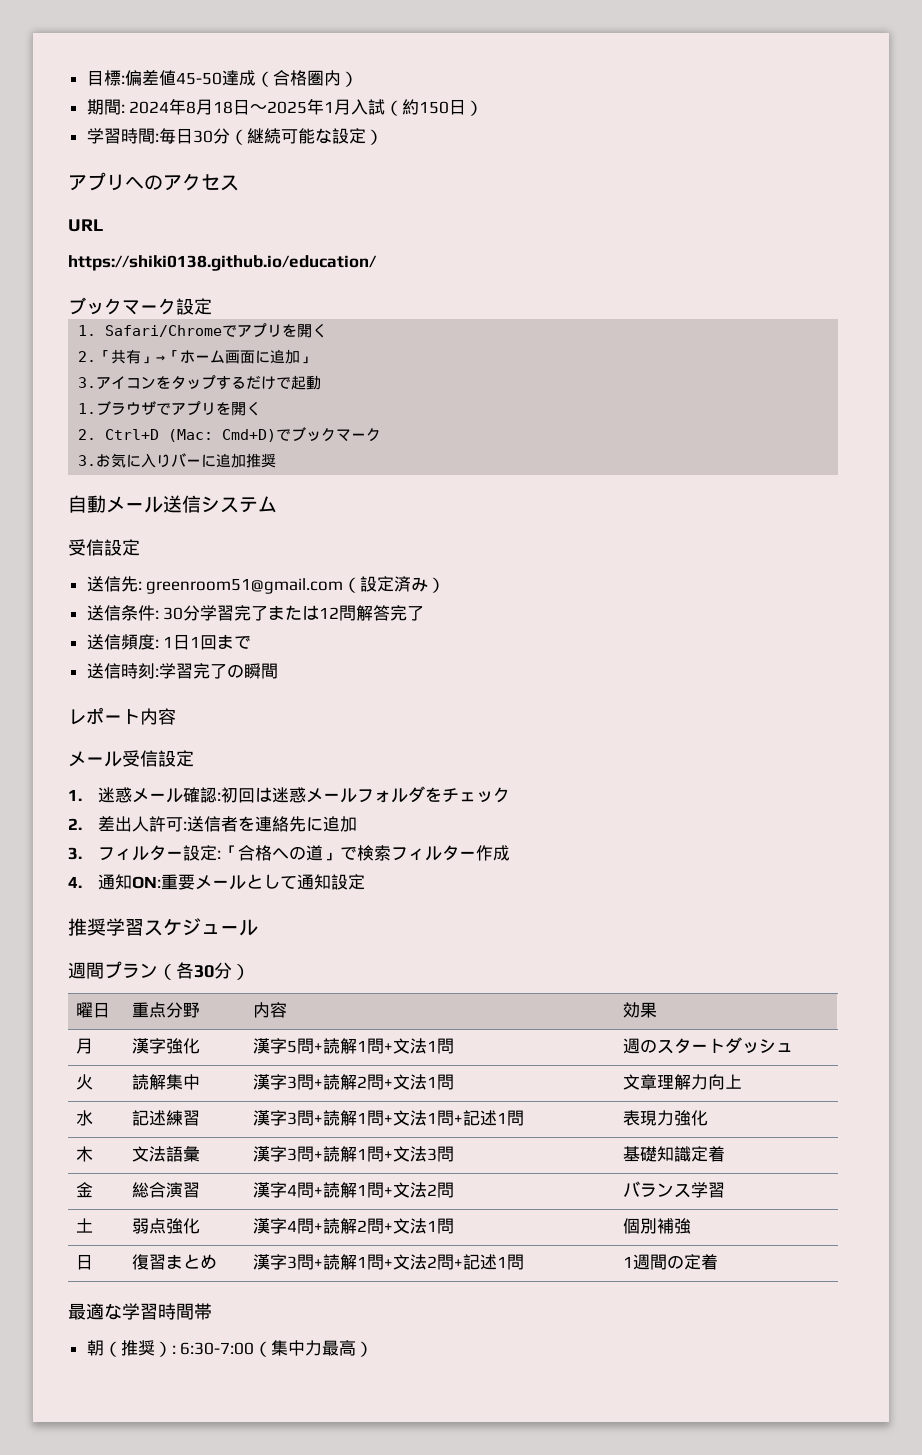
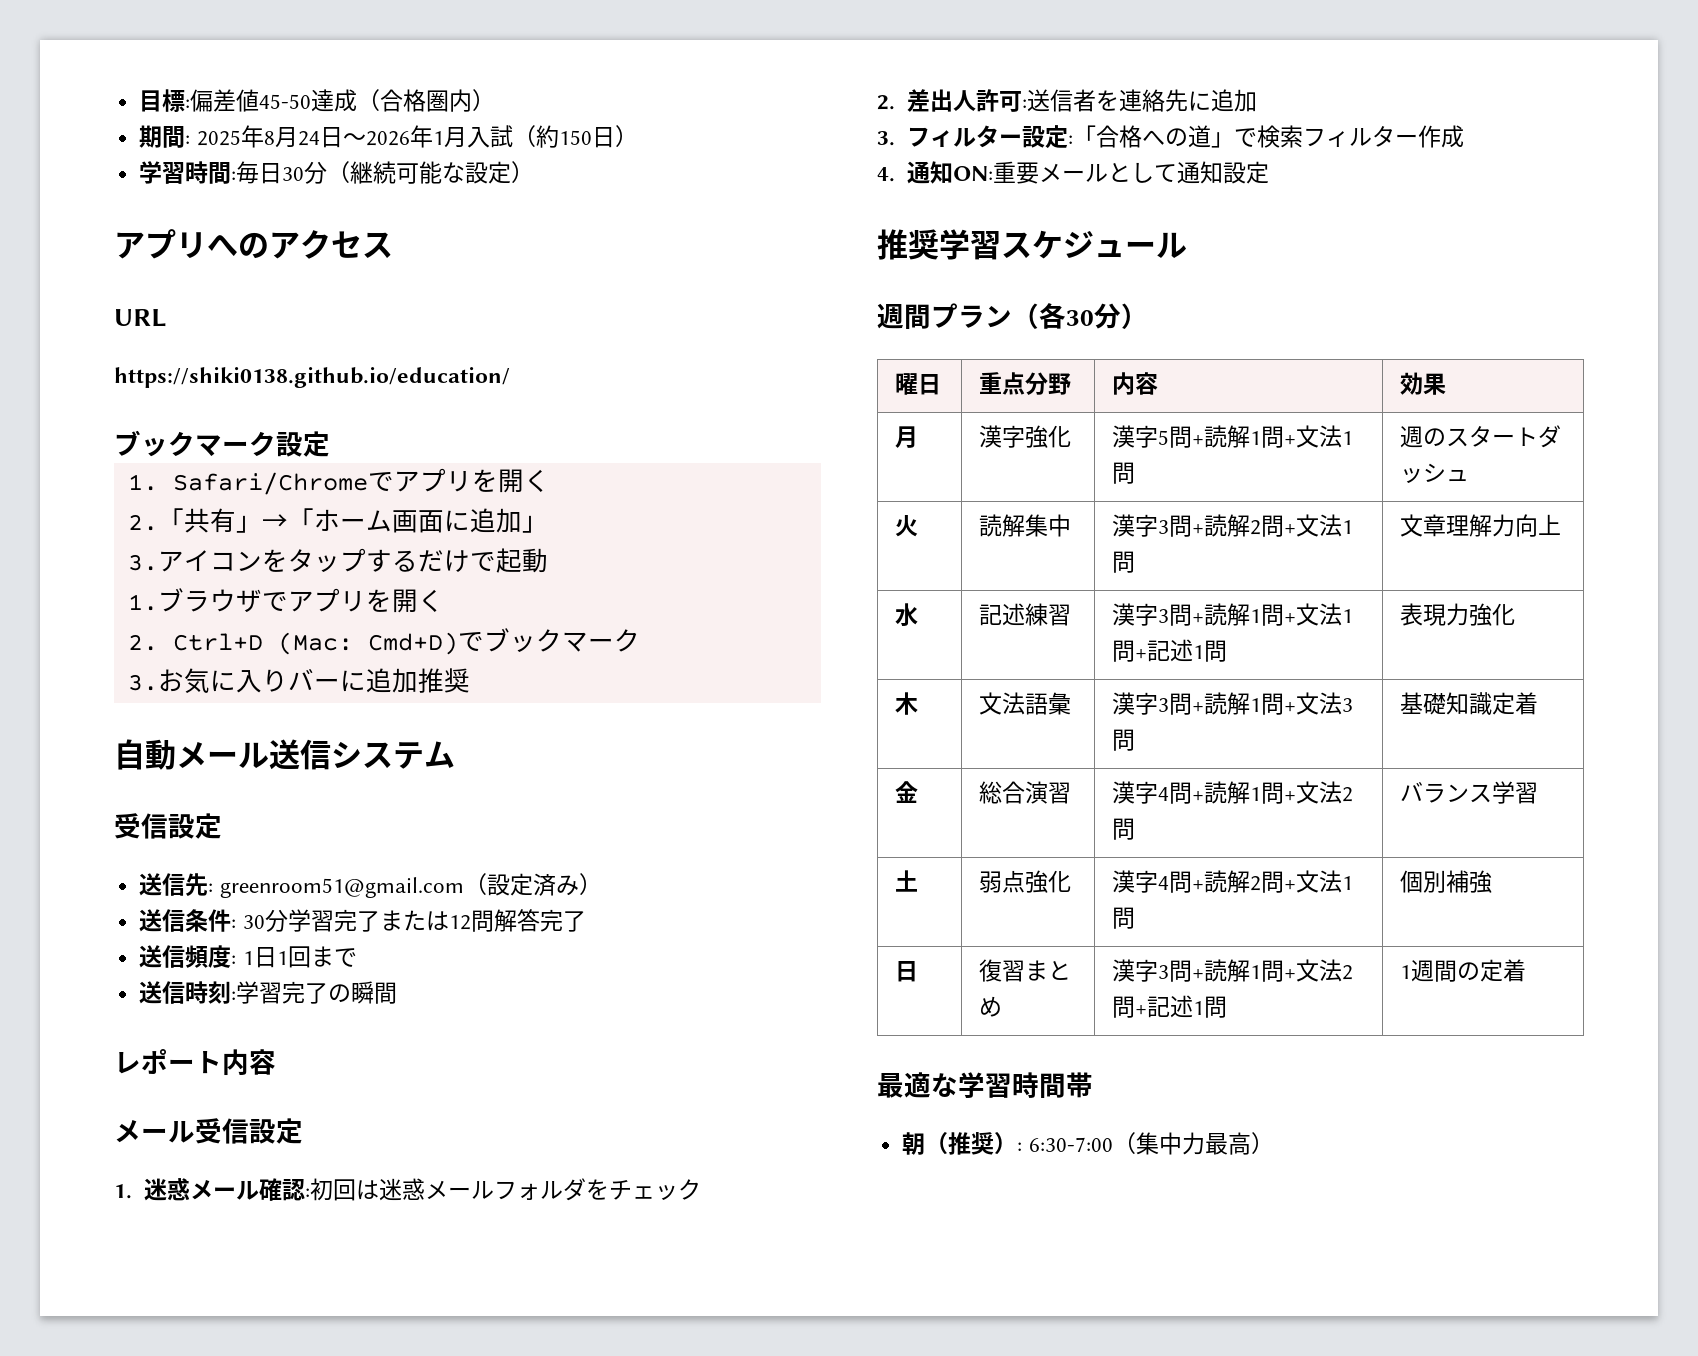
- 期間: 2024年8月18日〜2025年1月入試（約150日）
+ 期間: 2025年8月24日〜2026年1月入試（約150日）

